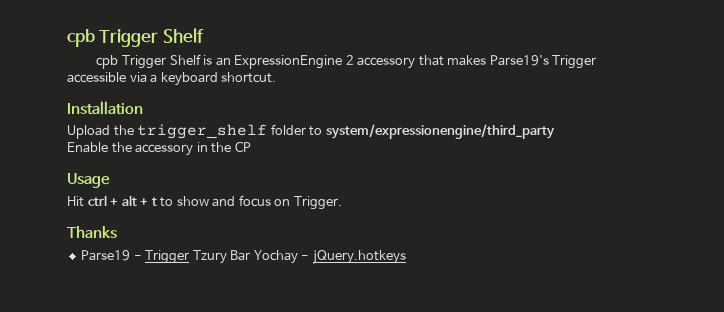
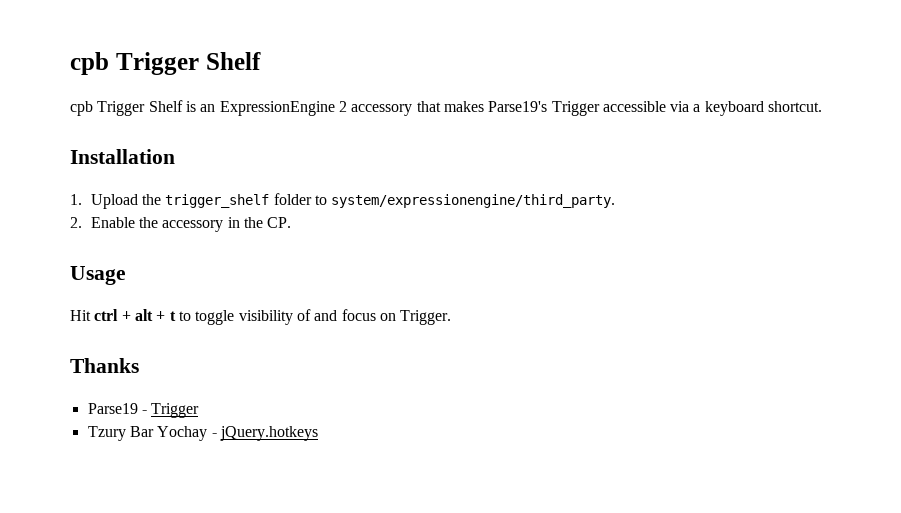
- Upload the trigger_shelf folder to system/expressionengine/third_party
- Enable the accessory in the CP
+ 1. Upload the trigger_shelf folder to system/expressionengine/third_party.
+ 2. Enable the accessory in the CP.
- Hit ctrl + alt + t to show and focus on Trigger.
+ Hit ctrl + alt + t to toggle visibility of and focus on Trigger.
- Parse19 - Trigger Tzury Bar Yochay - jQuery.hotkeys
+ Parse19 - Trigger
+ Tzury Bar Yochay - jQuery.hotkeys

